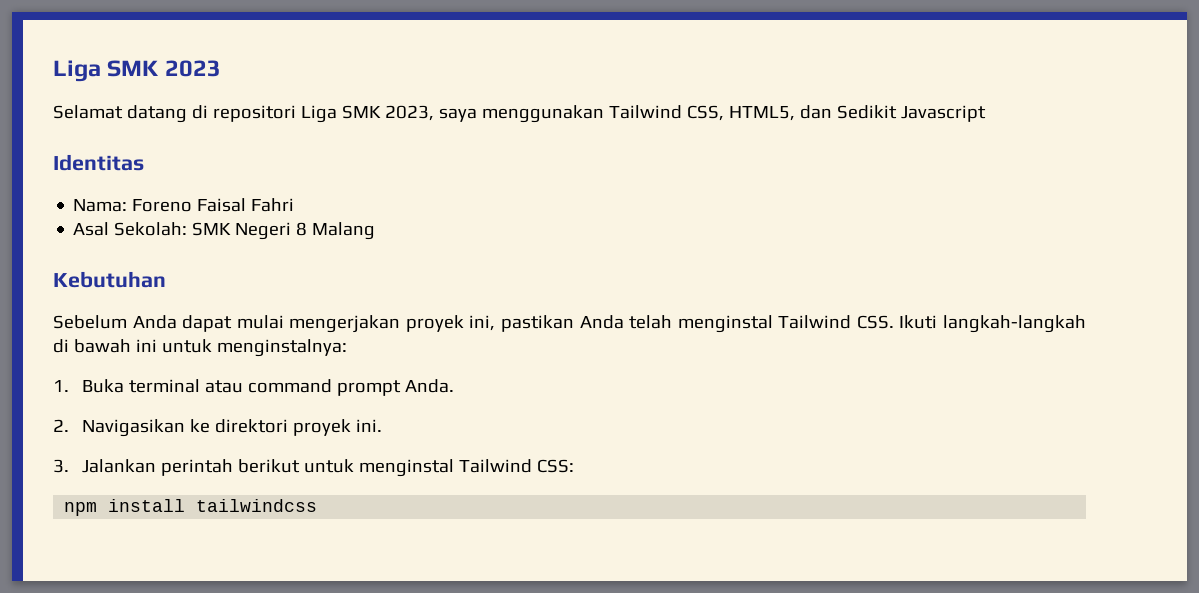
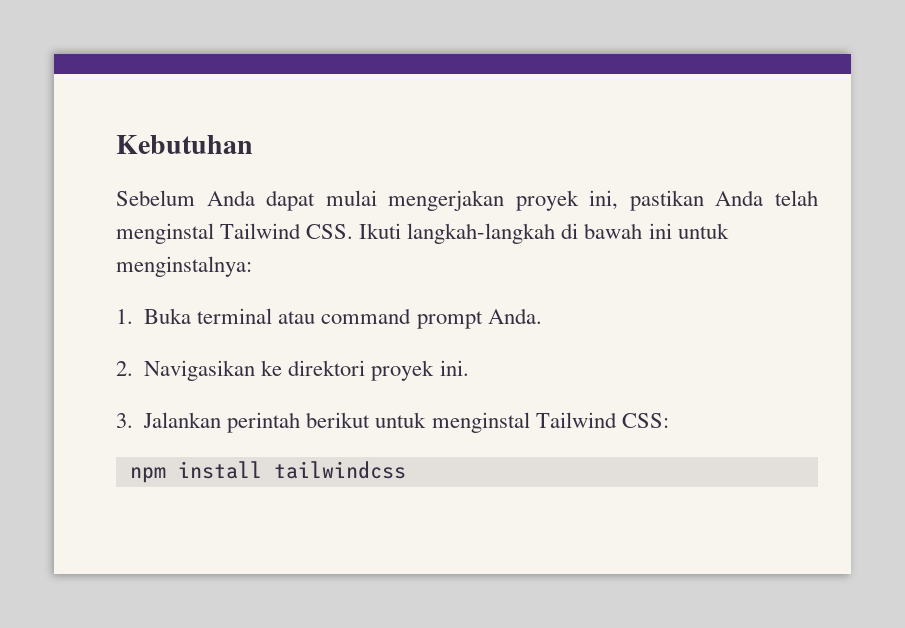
- Liga SMK 2023
- Selamat datang di repositori Liga SMK 2023, saya menggunakan Tailwind CSS, HTML5, dan Sedikit Javascript
- Identitas
- Nama: Foreno Faisal Fahri
- Asal Sekolah: SMK Negeri 8 Malang

